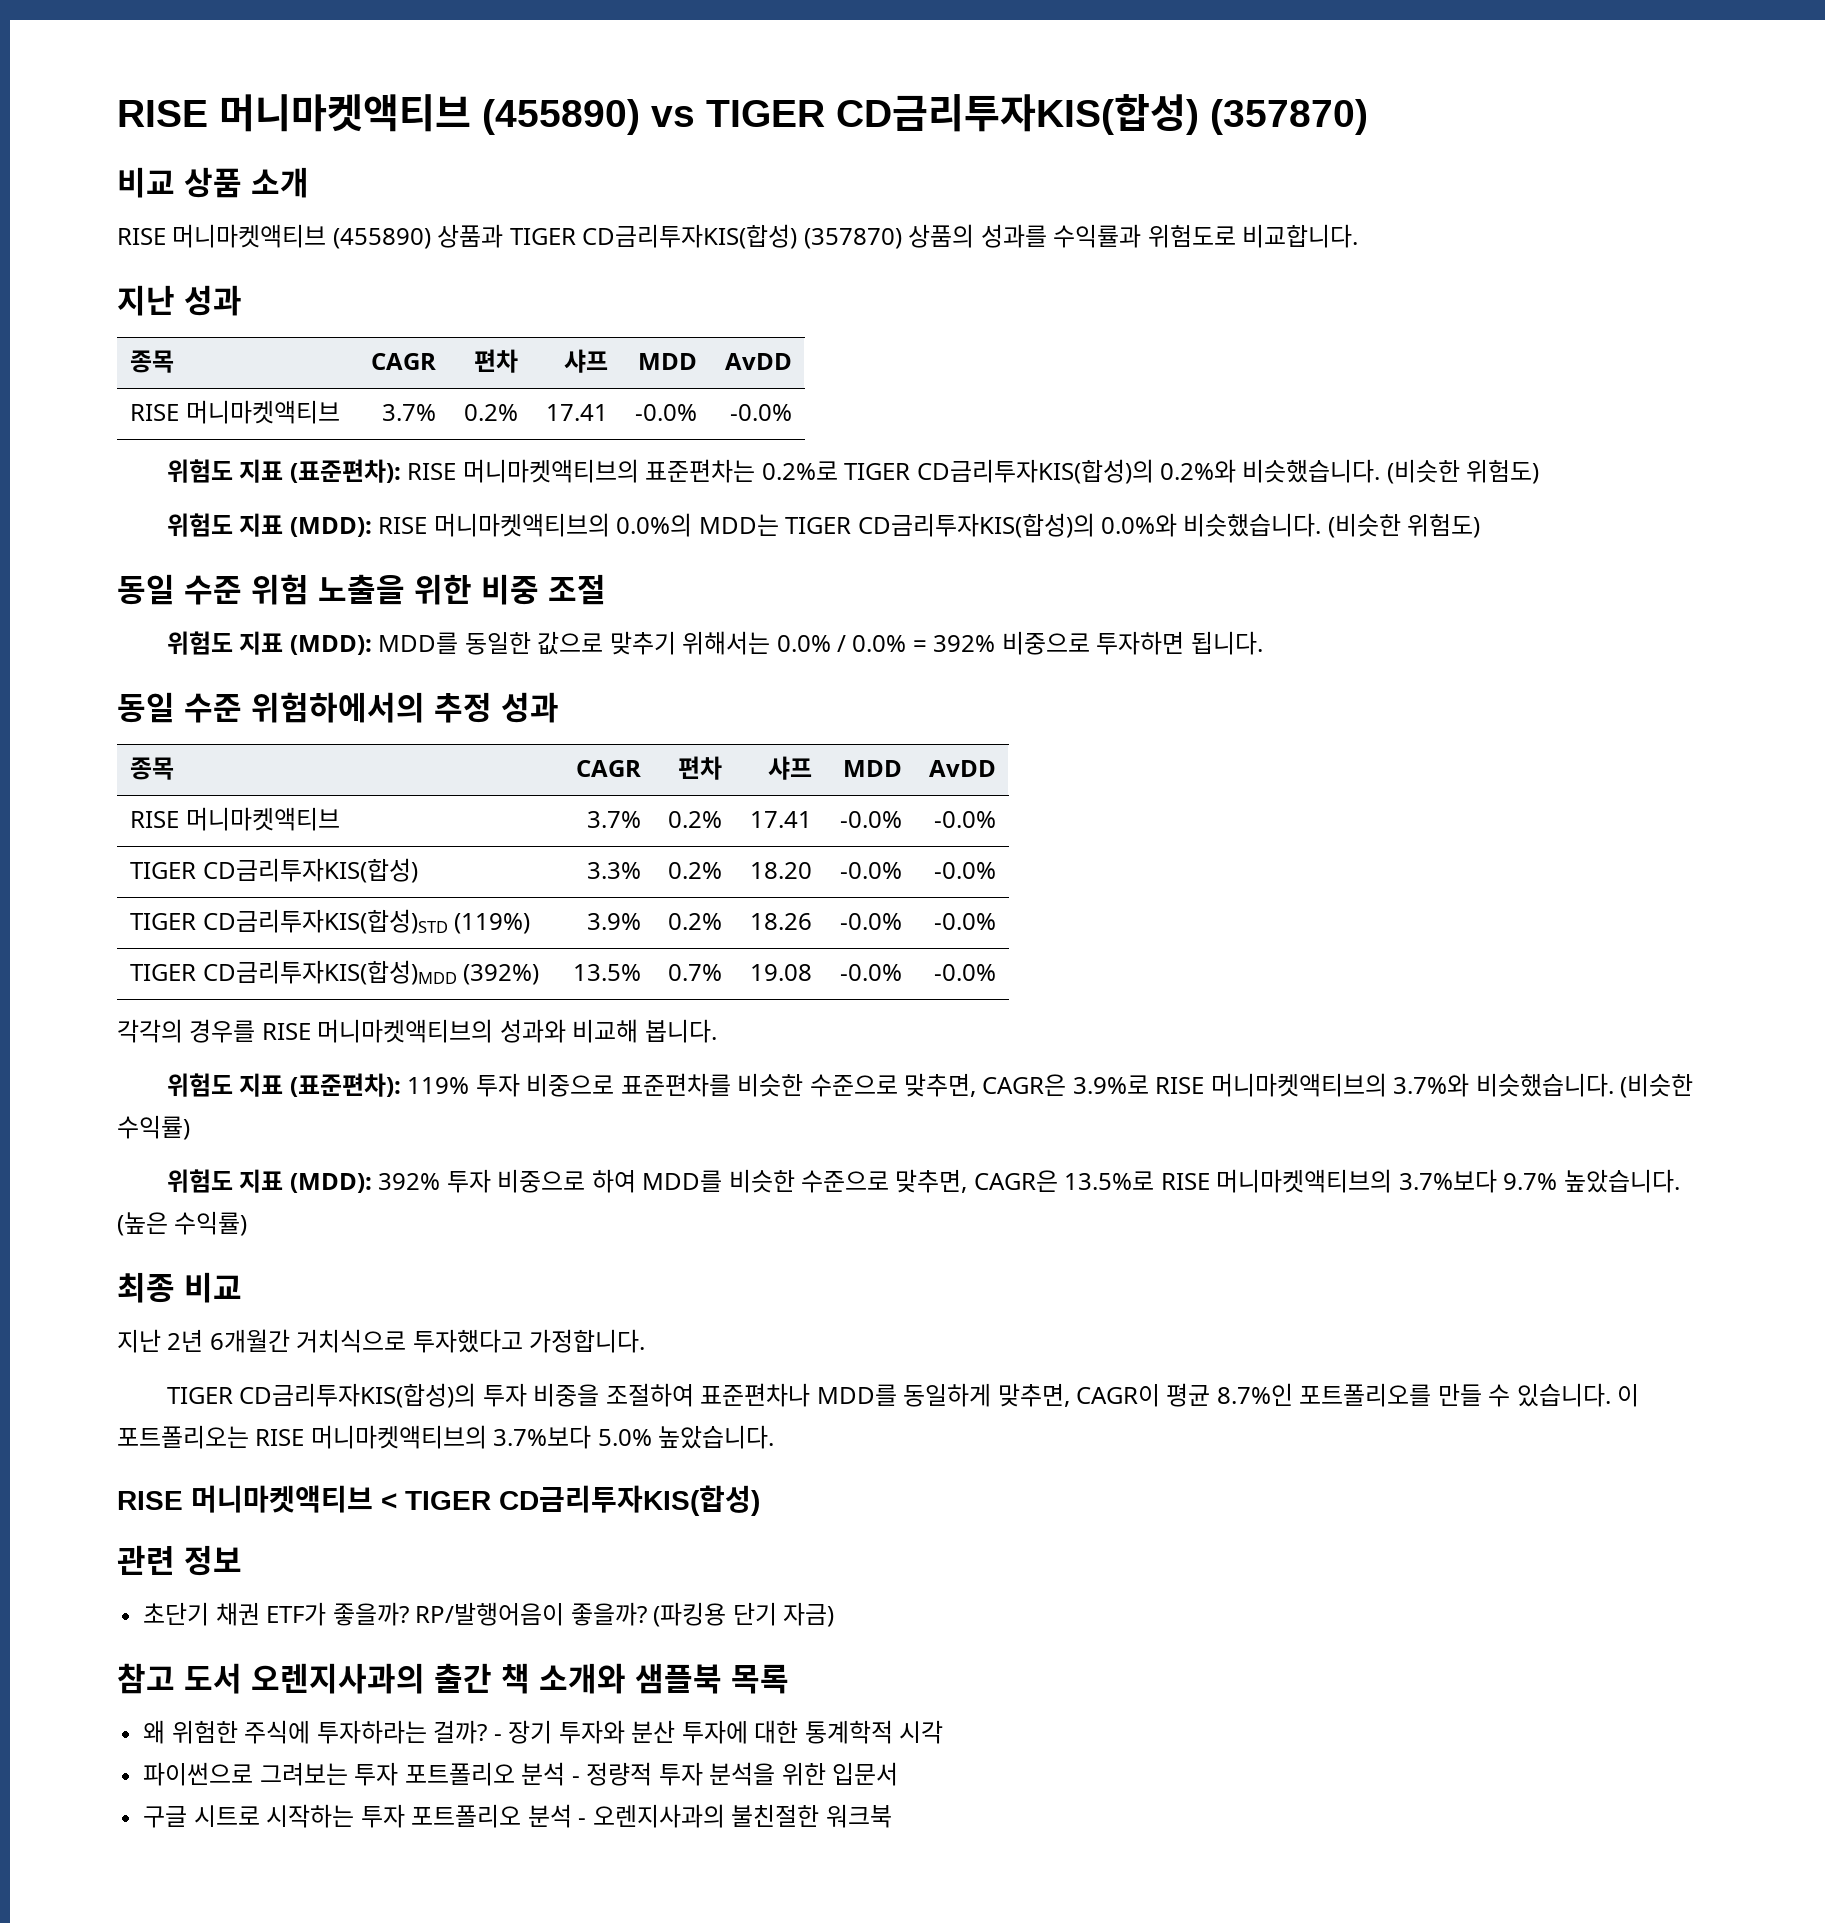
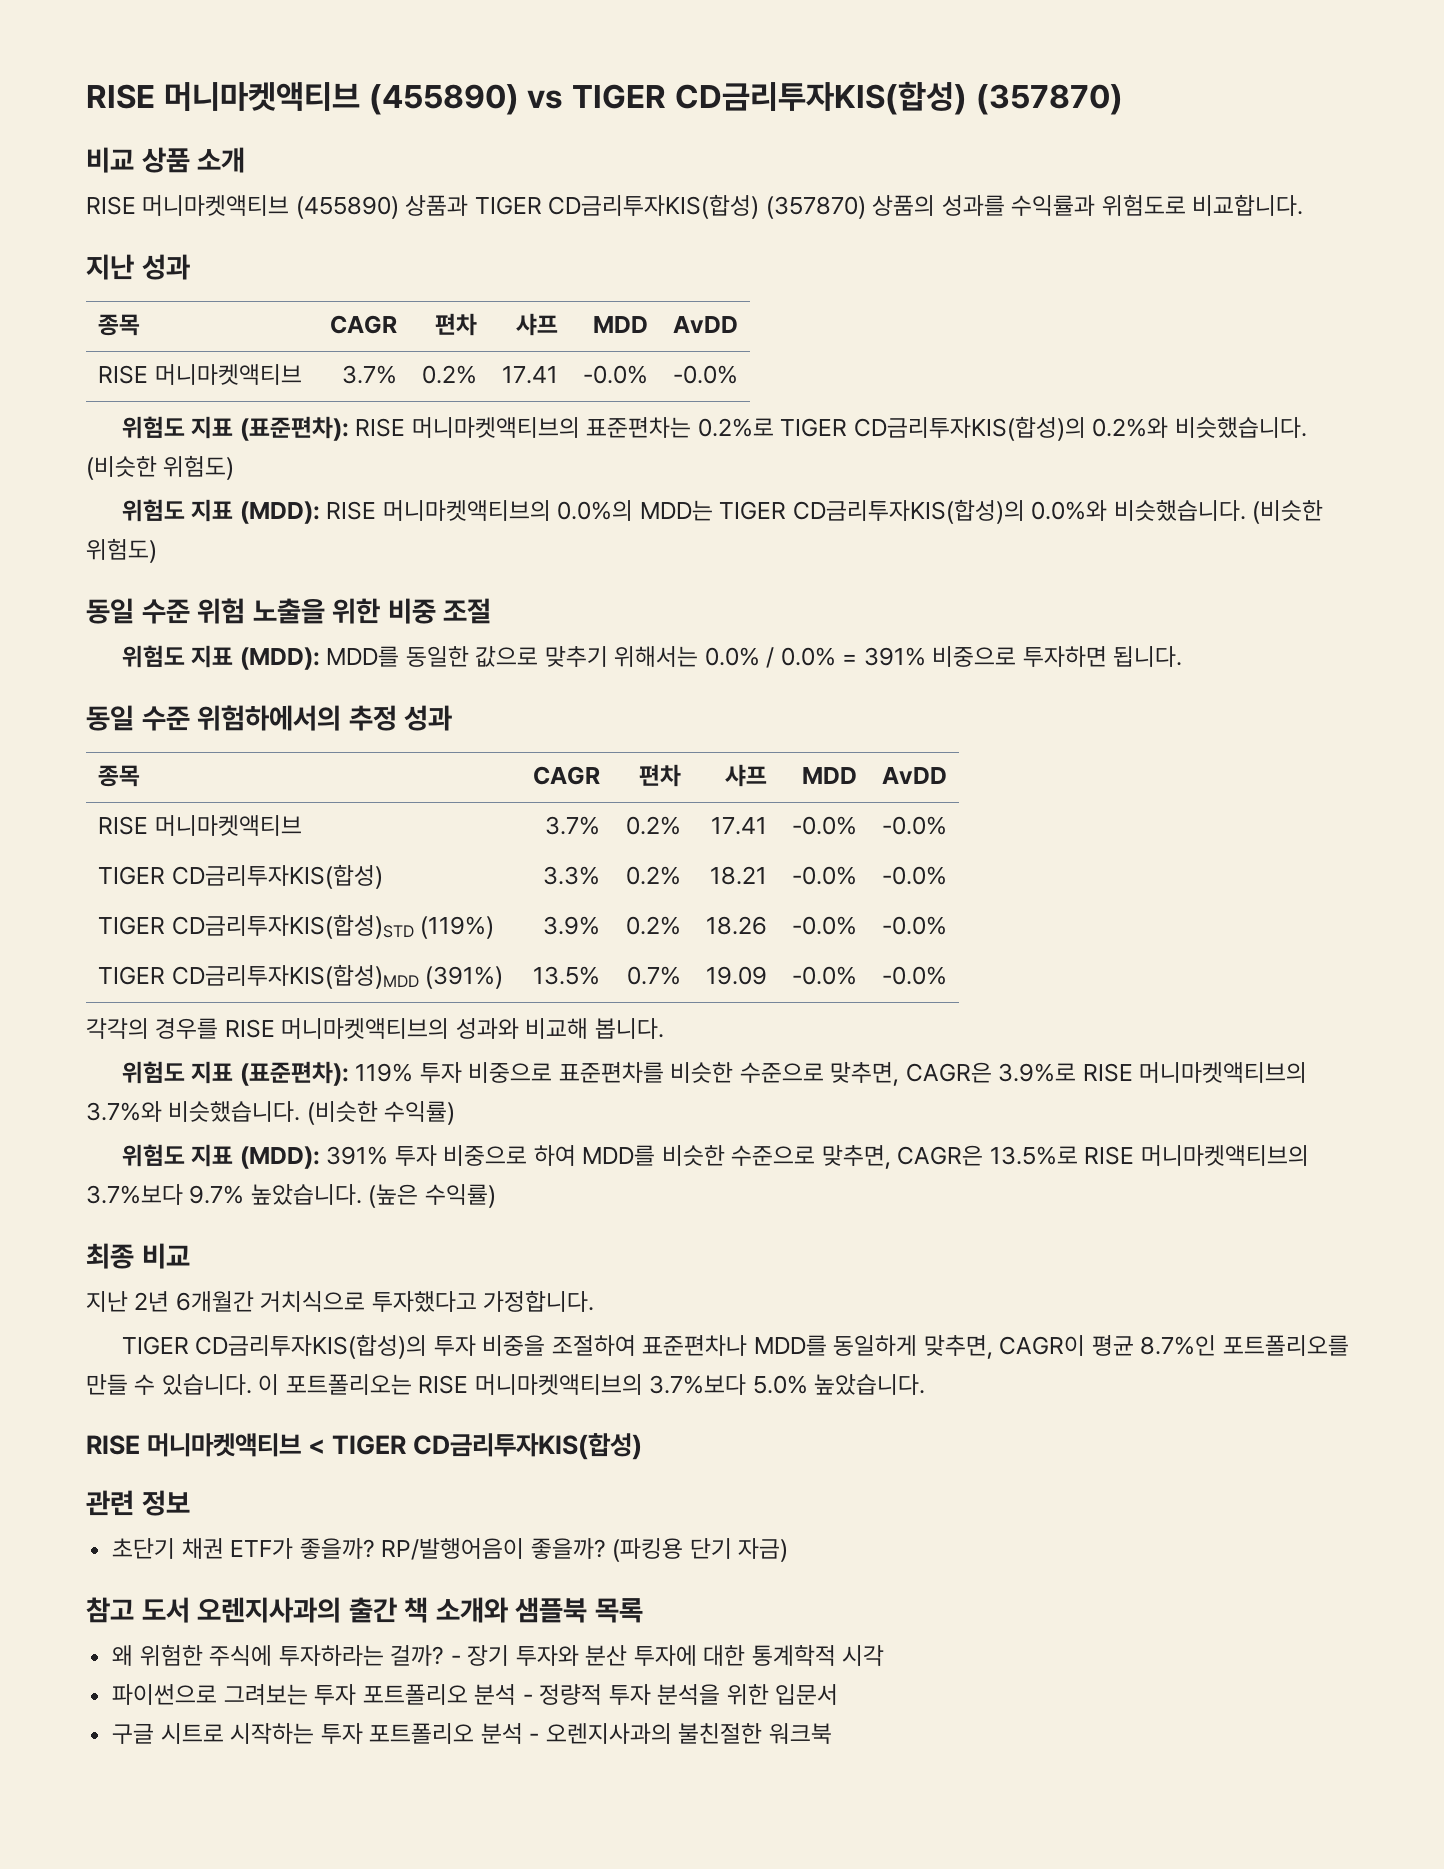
- 위험도 지표 (MDD): MDD를 동일한 값으로 맞추기 위해서는 0.0% / 0.0% = 392% 비중으로 투자하면 됩니다.
+ 위험도 지표 (MDD): MDD를 동일한 값으로 맞추기 위해서는 0.0% / 0.0% = 391% 비중으로 투자하면 됩니다.
- TIGER CD금리투자KIS(합성) | 3.3% | 0.2% | 18.20 | -0.0% | -0.0%
+ TIGER CD금리투자KIS(합성) | 3.3% | 0.2% | 18.21 | -0.0% | -0.0%
- TIGER CD금리투자KIS(합성)MDD (392%) | 13.5% | 0.7% | 19.08 | -0.0% | -0.0%
+ TIGER CD금리투자KIS(합성)MDD (391%) | 13.5% | 0.7% | 19.09 | -0.0% | -0.0%
- 위험도 지표 (MDD): 392% 투자 비중으로 하여 MDD를 비슷한 수준으로 맞추면, CAGR은 13.5%로 RISE 머니마켓액티브의 3.7%보다 9.7% 높았습니다.
+ 위험도 지표 (MDD): 391% 투자 비중으로 하여 MDD를 비슷한 수준으로 맞추면, CAGR은 13.5%로 RISE 머니마켓액티브의 3.7%보다 9.7% 높았습니다.

